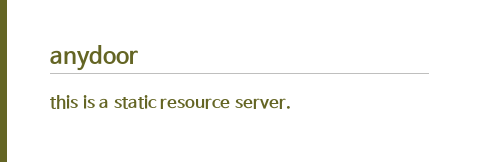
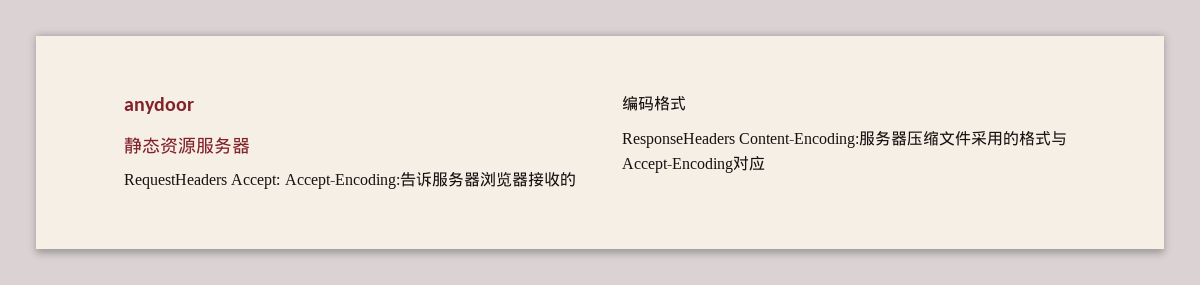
- this is a static resource server.
+ 静态资源服务器
+ RequestHeaders Accept: Accept-Encoding:告诉服务器浏览器接收的编码格式
+ ResponseHeaders Content-Encoding:服务器压缩文件采用的格式与Accept-Encoding对应

